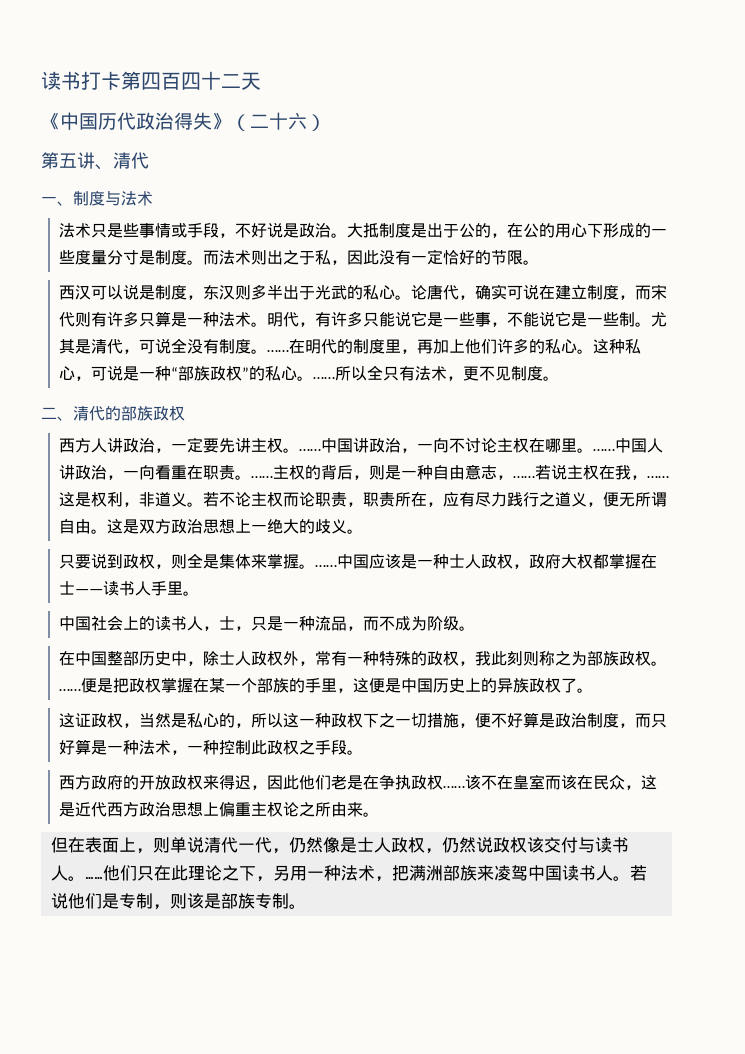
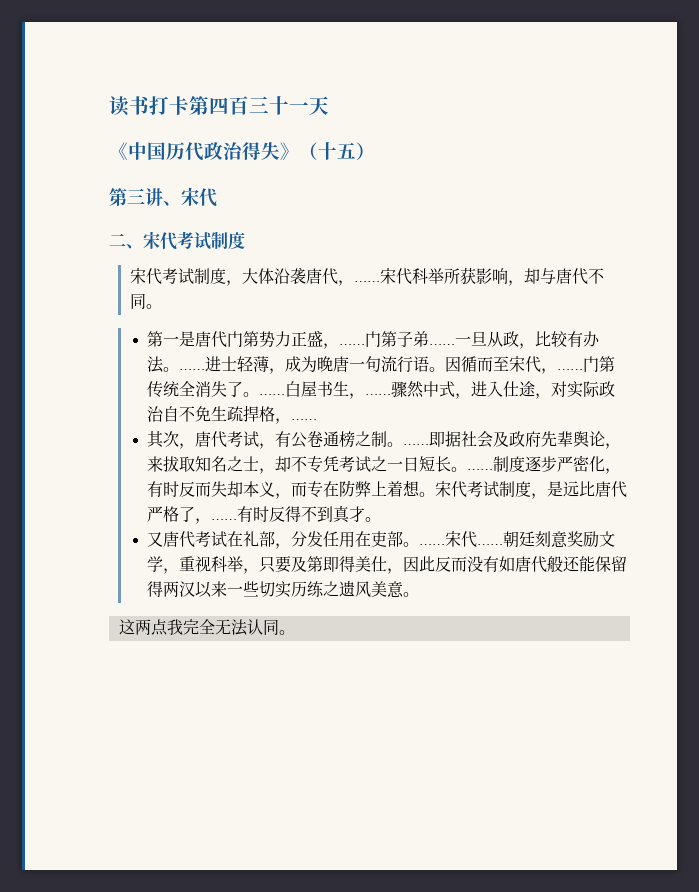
- 读书打卡第四百四十二天
+ 读书打卡第四百三十一天
- 《中国历代政治得失》（二十六）
+ 《中国历代政治得失》（十五）
- 第五讲、清代
+ 第三讲、宋代
- 一、制度与法术
- 法术只是些事情或手段，不好说是政治。大抵制度是出于公的，在公的用心下形成的一些度量分寸是制度。而法术则出之于私，因此没有一定恰好的节限。
- 西汉可以说是制度，东汉则多半出于光武的私心。论唐代，确实可说在建立制度，而宋代则有许多只算是一种法术。明代，有许多只能说它是一些事，不能说它是一些制。尤其是清代，可说全没有制度。……在明代的制度里，再加上他们许多的私心。这种私心，可说是一种“部族政权”的私心。……所以全只有法术，更不见制度。
- 二、清代的部族政权
- 西方人讲政治，一定要先讲主权。……中国讲政治，一向不讨论主权在哪里。……中国人讲政治，一向看重在职责。……主权的背后，则是一种自由意志，……若说主权在我，……这是权利，非道义。若不论主权而论职责，职责所在，应有尽力践行之道义，便无所谓自由。这是双方政治思想上一绝大的歧义。
- 只要说到政权，则全是集体来掌握。……中国应该是一种士人政权，政府大权都掌握在士——读书人手里。
- 中国社会上的读书人，士，只是一种流品，而不成为阶级。
- 在中国整部历史中，除士人政权外，常有一种特殊的政权，我此刻则称之为部族政权。……便是把政权掌握在某一个部族的手里，这便是中国历史上的异族政权了。
- 这证政权，当然是私心的，所以这一种政权下之一切措施，便不好算是政治制度，而只好算是一种法术，一种控制此政权之手段。
- 西方政府的开放政权来得迟，因此他们老是在争执政权……该不在皇室而该在民众，这是近代西方政治思想上偏重主权论之所由来。
- 但在表面上，则单说清代一代，仍然像是士人政权，仍然说政权该交付与读书人。……他们只在此理论之下，另用一种法术，把满洲部族来凌驾中国读书人。若说他们是专制，则该是部族专制。
+ 二、宋代考试制度
+ 宋代考试制度，大体沿袭唐代，……宋代科举所获影响，却与唐代不同。
+ 第一是唐代门第势力正盛，……门第子弟……一旦从政，比较有办法。……进士轻薄，成为晚唐一句流行语。因循而至宋代，……门第传统全消失了。……白屋书生，……骤然中式，进入仕途，对实际政治自不免生疏捍格，……
+ 其次，唐代考试，有公卷通榜之制。……即据社会及政府先辈舆论，来拔取知名之士，却不专凭考试之一日短长。……制度逐步严密化，有时反而失却本义，而专在防弊上着想。宋代考试制度，是远比唐代严格了，……有时反得不到真才。
+ 又唐代考试在礼部，分发任用在吏部。……宋代……朝廷刻意奖励文学，重视科举，只要及第即得美仕，因此反而没有如唐代般还能保留得两汉以来一些切实历练之遗风美意。
+ 这两点我完全无法认同。

